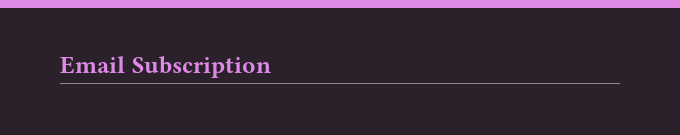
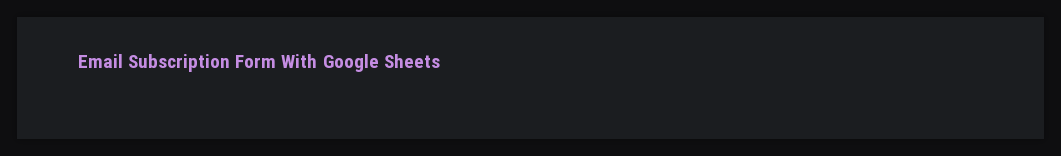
- Email Subscription
+ Email Subscription Form With Google Sheets

